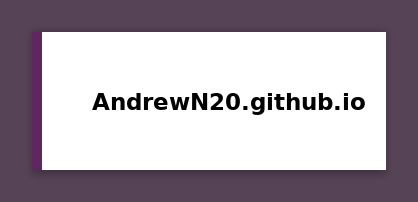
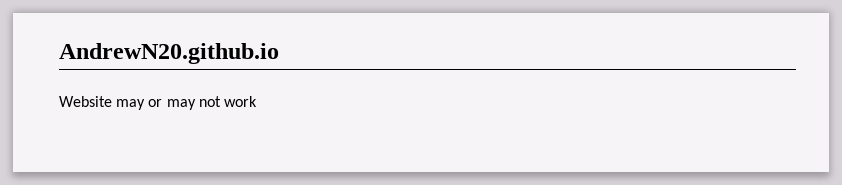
+ Website may or may not work

